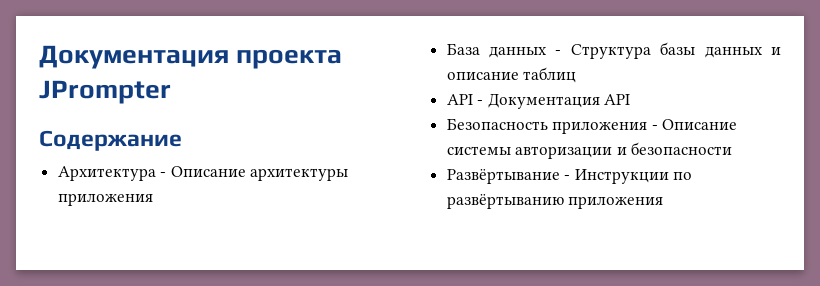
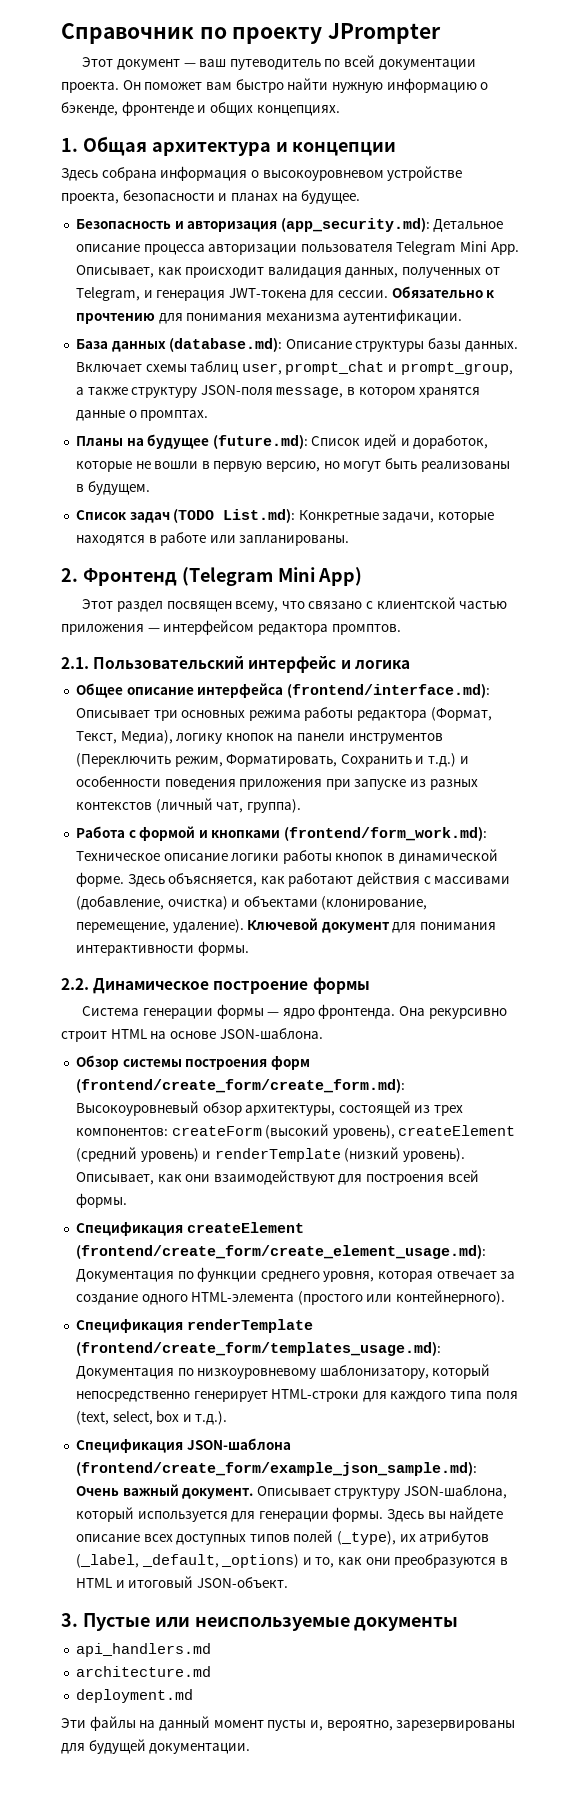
- Документация проекта JPrompter
- Содержание
- Архитектура - Описание архитектуры приложения
- База данных - Структура базы данных и описание таблиц
- API - Документация API
- Безопасность приложения - Описание системы авторизации и безопасности
- Развёртывание - Инструкции по развёртыванию приложения
+ Справочник по проекту JPrompter
+ Этот документ — ваш путеводитель по всей документации проекта. Он поможет вам быстро найти нужную информацию о бэкенде, фронтенде и общих концепциях.
+ 1. Общая архитектура и концепции
+ Здесь собрана информация о высокоуровневом устройстве проекта, безопасности и планах на будущее.
+ Безопасность и авторизация (app_security.md): Детальное описание процесса авторизации пользователя Telegram Mini App. Описывает, как происходит валидация данных, полученных от Telegram, и генерация JWT-токена для сессии. Обязательно к прочтению для понимания механизма аутентификации.
+ База данных (database.md): Описание структуры базы данных. Включает схемы таблиц user, prompt_chat и prompt_group, а также структуру JSON-поля message, в котором хранятся данные о промптах.
+ Планы на будущее (future.md): Список идей и доработок, которые не вошли в первую версию, но могут быть реализованы в будущем.
+ Список задач (TODO List.md): Конкретные задачи, которые находятся в работе или запланированы.
+ 2. Фронтенд (Telegram Mini App)
+ Этот раздел посвящен всему, что связано с клиентской частью приложения — интерфейсом редактора промптов.
+ 2.1. Пользовательский интерфейс и логика
+ Общее описание интерфейса (frontend/interface.md): Описывает три основных режима работы редактора (Формат, Текст, Медиа), логику кнопок на панели инструментов (Переключить режим, Форматировать, Сохранить и т.д.) и особенности поведения приложения при запуске из разных контекстов (личный чат, группа).
+ Работа с формой и кнопками (frontend/form_work.md): Техническое описание логики работы кнопок в динамической форме. Здесь объясняется, как работают действия с массивами (добавление, очистка) и объектами (клонирование, перемещение, удаление). Ключевой документ для понимания интерактивности формы.
+ 2.2. Динамическое построение формы
+ Система генерации формы — ядро фронтенда. Она рекурсивно строит HTML на основе JSON-шаблона.
+ Обзор системы построения форм (frontend/create_form/create_form.md): Высокоуровневый обзор архитектуры, состоящей из трех компонентов: createForm (высокий уровень), createElement (средний уровень) и renderTemplate (низкий уровень). Описывает, как они взаимодействуют для построения всей формы.
+ Спецификация createElement (frontend/create_form/create_element_usage.md): Документация по функции среднего уровня, которая отвечает за создание одного HTML-элемента (простого или контейнерного).
+ Спецификация renderTemplate (frontend/create_form/templates_usage.md): Документация по низкоуровневому шаблонизатору, который непосредственно генерирует HTML-строки для каждого типа поля (text, select, box и т.д.).
+ Спецификация JSON-шаблона (frontend/create_form/example_json_sample.md): Очень важный документ. Описывает структуру JSON-шаблона, который используется для генерации формы. Здесь вы найдете описание всех доступных типов полей (_type), их атрибутов (_label, _default, _options) и то, как они преобразуются в HTML и итоговый JSON-объект.
+ 3. Пустые или неиспользуемые документы
+ api_handlers.md
+ architecture.md
+ deployment.md
+ Эти файлы на данный момент пусты и, вероятно, зарезервированы для будущей документации.

